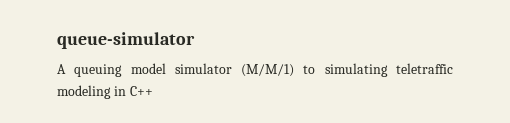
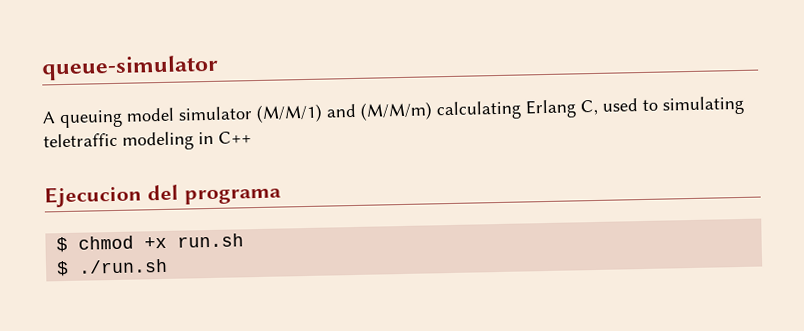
- A queuing model simulator (M/M/1) to simulating teletraffic modeling in C++
+ A queuing model simulator (M/M/1) and (M/M/m) calculating Erlang C, used to simulating teletraffic modeling in C++
+ Ejecucion del programa
+ $ chmod +x run.sh
+ $ ./run.sh

